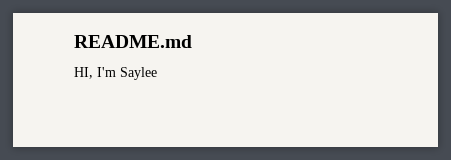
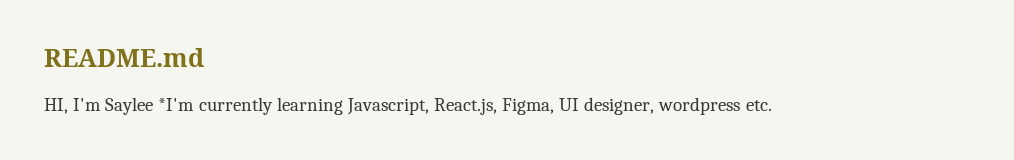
- HI, I'm Saylee
+ HI, I'm Saylee *I'm currently learning Javascript, React.js, Figma, UI designer, wordpress etc.

